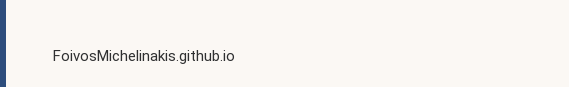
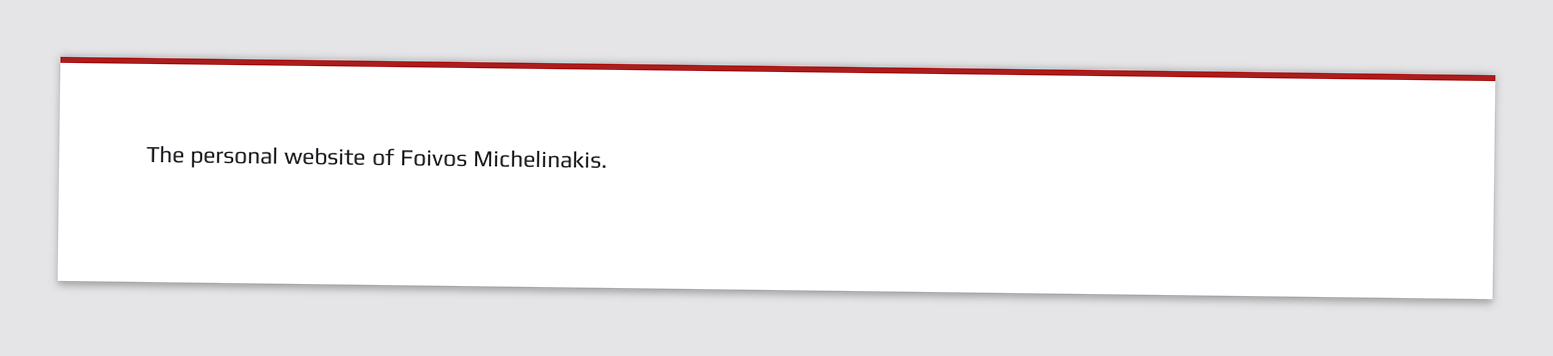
- FoivosMichelinakis.github.io
+ The personal website of Foivos Michelinakis.

